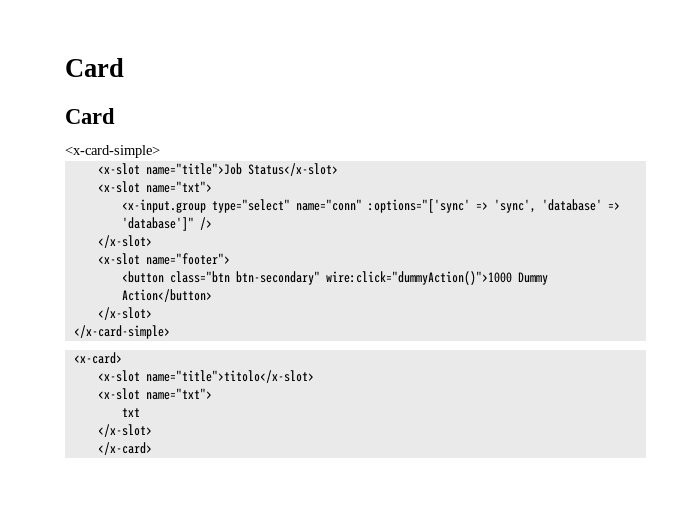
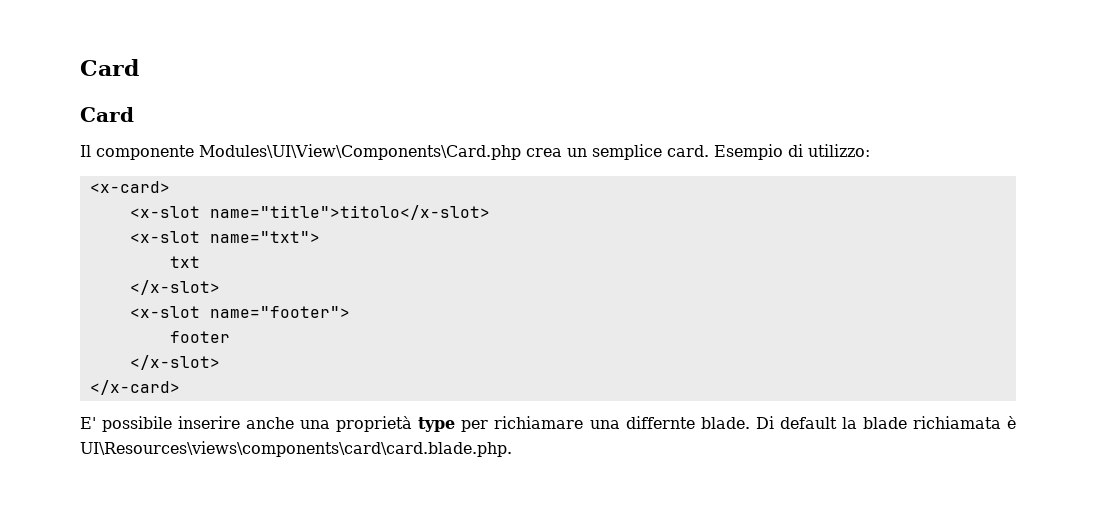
- <x-card-simple>
- <x-slot name="title">Job Status</x-slot>
- <x-slot name="txt">
- <x-input.group type="select" name="conn" :options="['sync' => 'sync', 'database' => 'database']" />
- </x-slot>
- <x-slot name="footer">
- <button class="btn btn-secondary" wire:click="dummyAction()">1000 Dummy Action</button>
- </x-slot>
- </x-card-simple>
+ Il componente Modules\UI\View\Components\Card.php crea un semplice card. Esempio di utilizzo:
+ <x-slot name="footer">
+ footer
+ </x-slot>
  </x-card>
+ E' possibile inserire anche una proprietà type per richiamare una differnte blade. Di default la blade richiamata è UI\Resources\views\components\card\card.blade.php.

